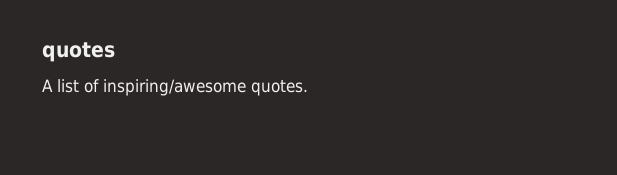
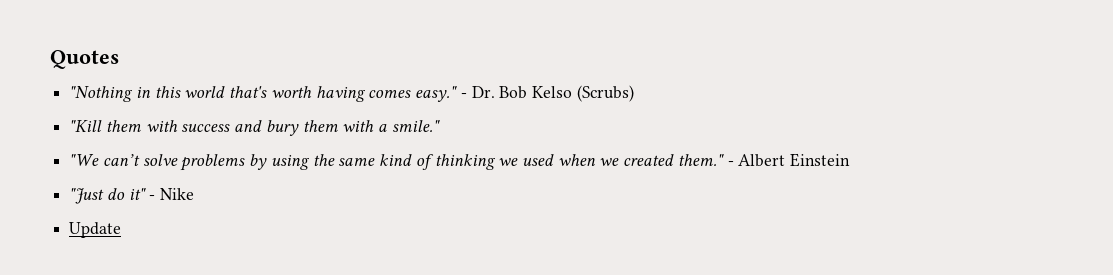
- quotes
- A list of inspiring/awesome quotes.
+ Quotes
+ "Nothing in this world that's worth having comes easy." - Dr. Bob Kelso (Scrubs)
+ "Kill them with success and bury them with a smile."
+ "We can’t solve problems by using the same kind of thinking we used when we created them." - Albert Einstein
+ "Just do it" - Nike
+ Update

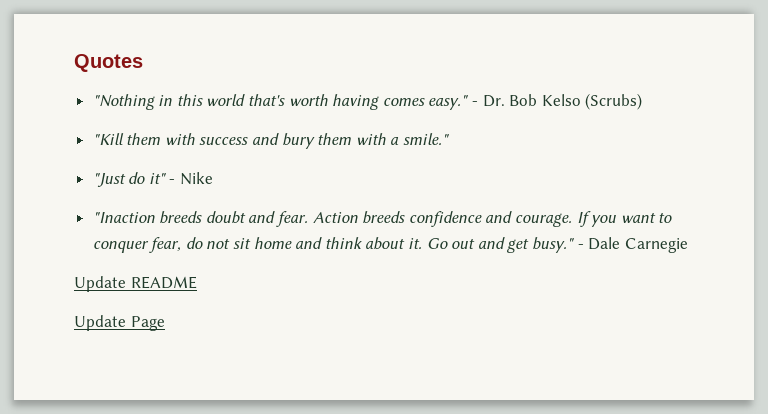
- "We can’t solve problems by using the same kind of thinking we used when we created them." - Albert Einstein
- Update
+ "Inaction breeds doubt and fear. Action breeds confidence and courage. If you want to conquer fear, do not sit home and think about it. Go out and get busy." - Dale Carnegie
+ Update README
+ Update Page

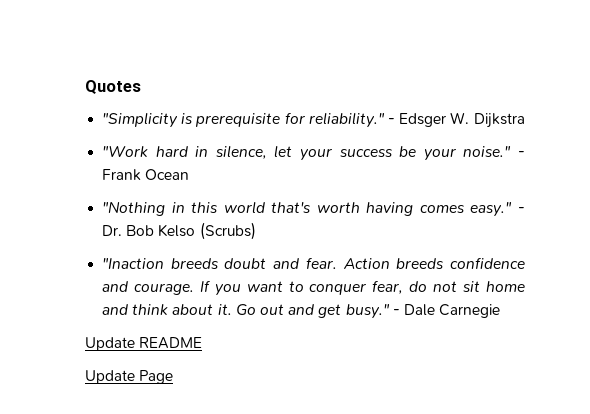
+ "Simplicity is prerequisite for reliability." - Edsger W. Dijkstra
+ "Work hard in silence, let your success be your noise." - Frank Ocean
- "Kill them with success and bury them with a smile."
- "Just do it" - Nike

